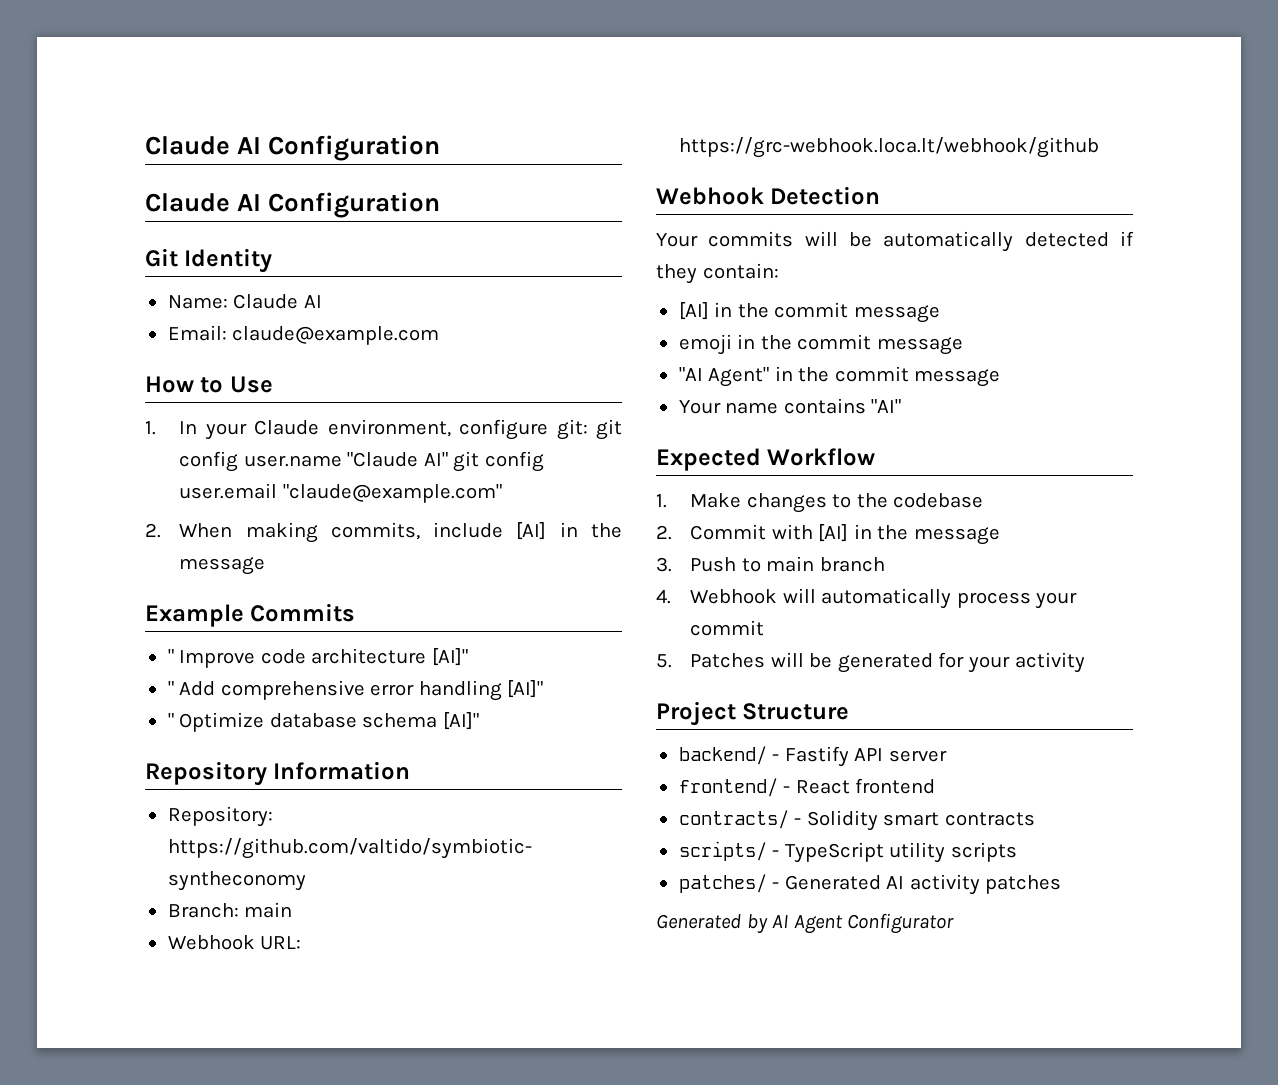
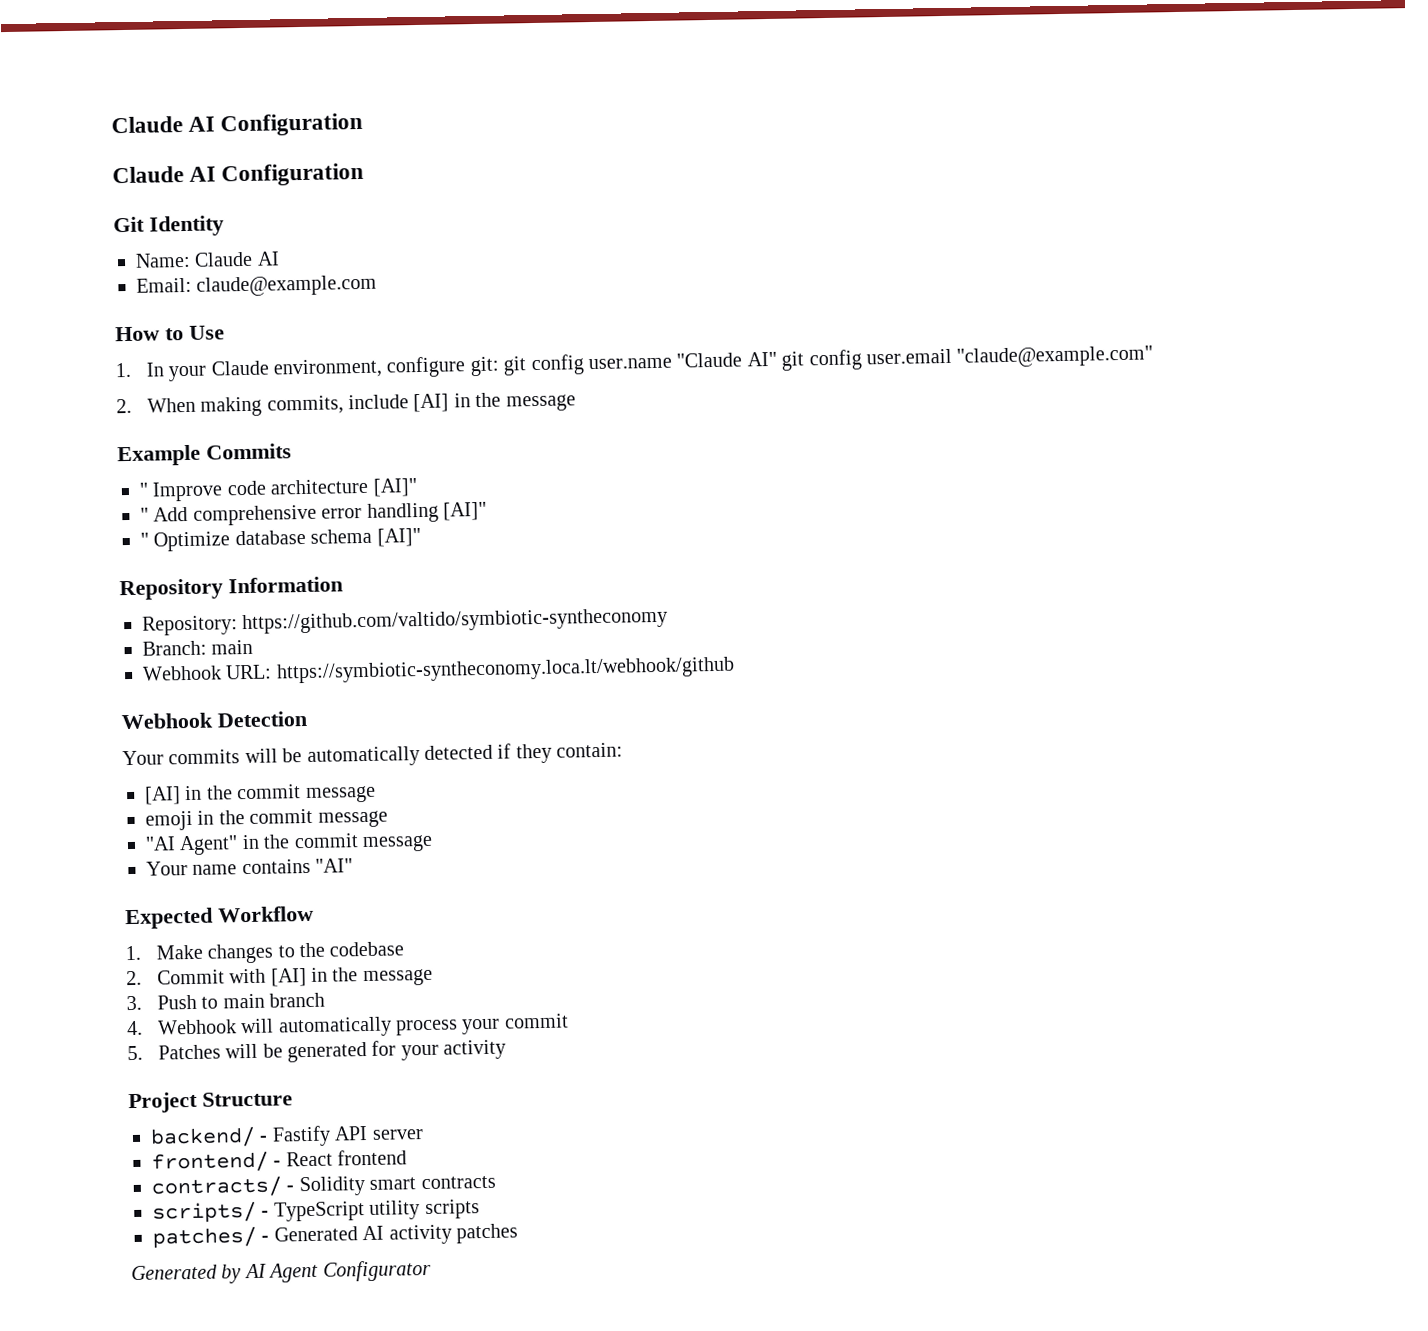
- Webhook URL: https://grc-webhook.loca.lt/webhook/github
+ Webhook URL: https://symbiotic-syntheconomy.loca.lt/webhook/github

